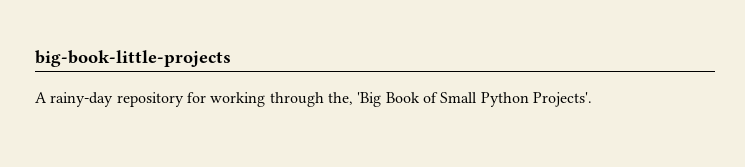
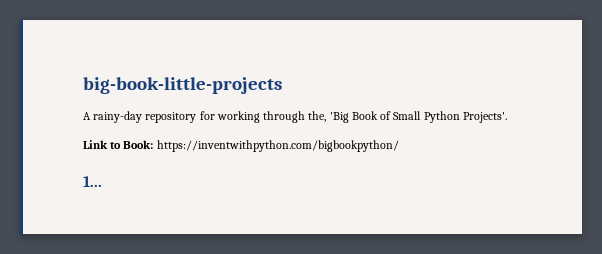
+ Link to Book: https://inventwithpython.com/bigbookpython/
+ 1...

